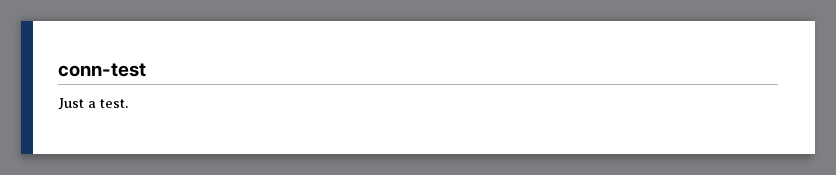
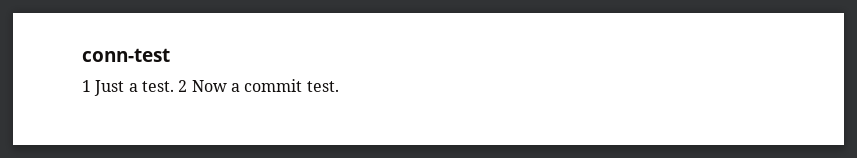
- Just a test.
+ 1 Just a test.
+ 2 Now a commit test.

